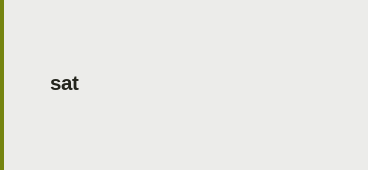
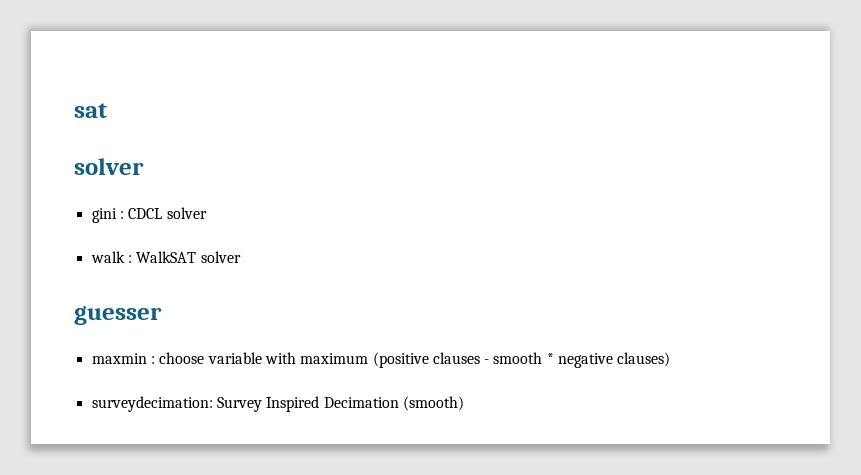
  sat
+ solver
+ gini : CDCL solver
+ walk : WalkSAT solver
+ guesser
+ maxmin : choose variable with maximum (positive clauses - smooth * negative clauses)
+ surveydecimation: Survey Inspired Decimation (smooth)

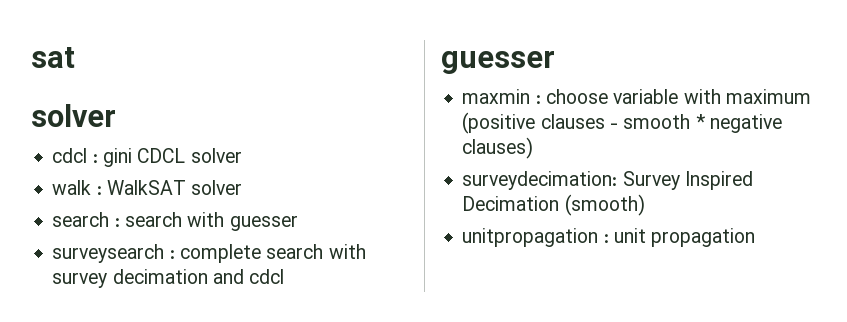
- gini : CDCL solver
+ cdcl : gini CDCL solver
+ search : search with guesser
+ surveysearch : complete search with survey decimation and cdcl
+ unitpropagation : unit propagation

